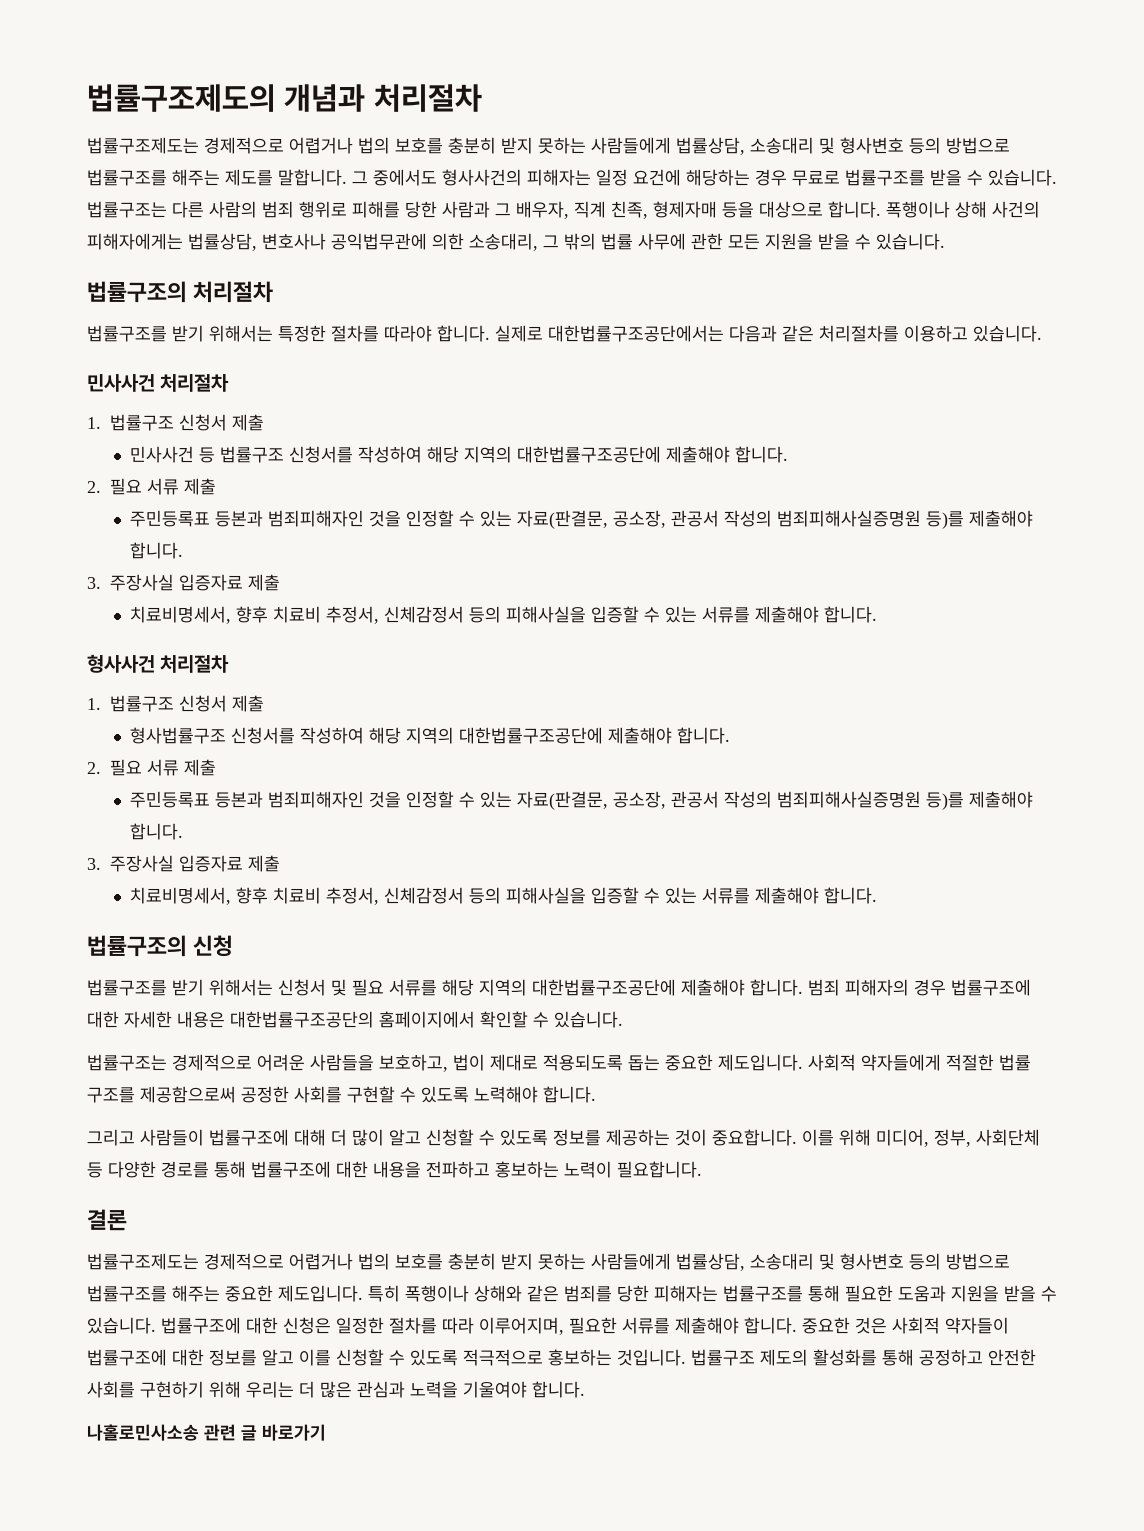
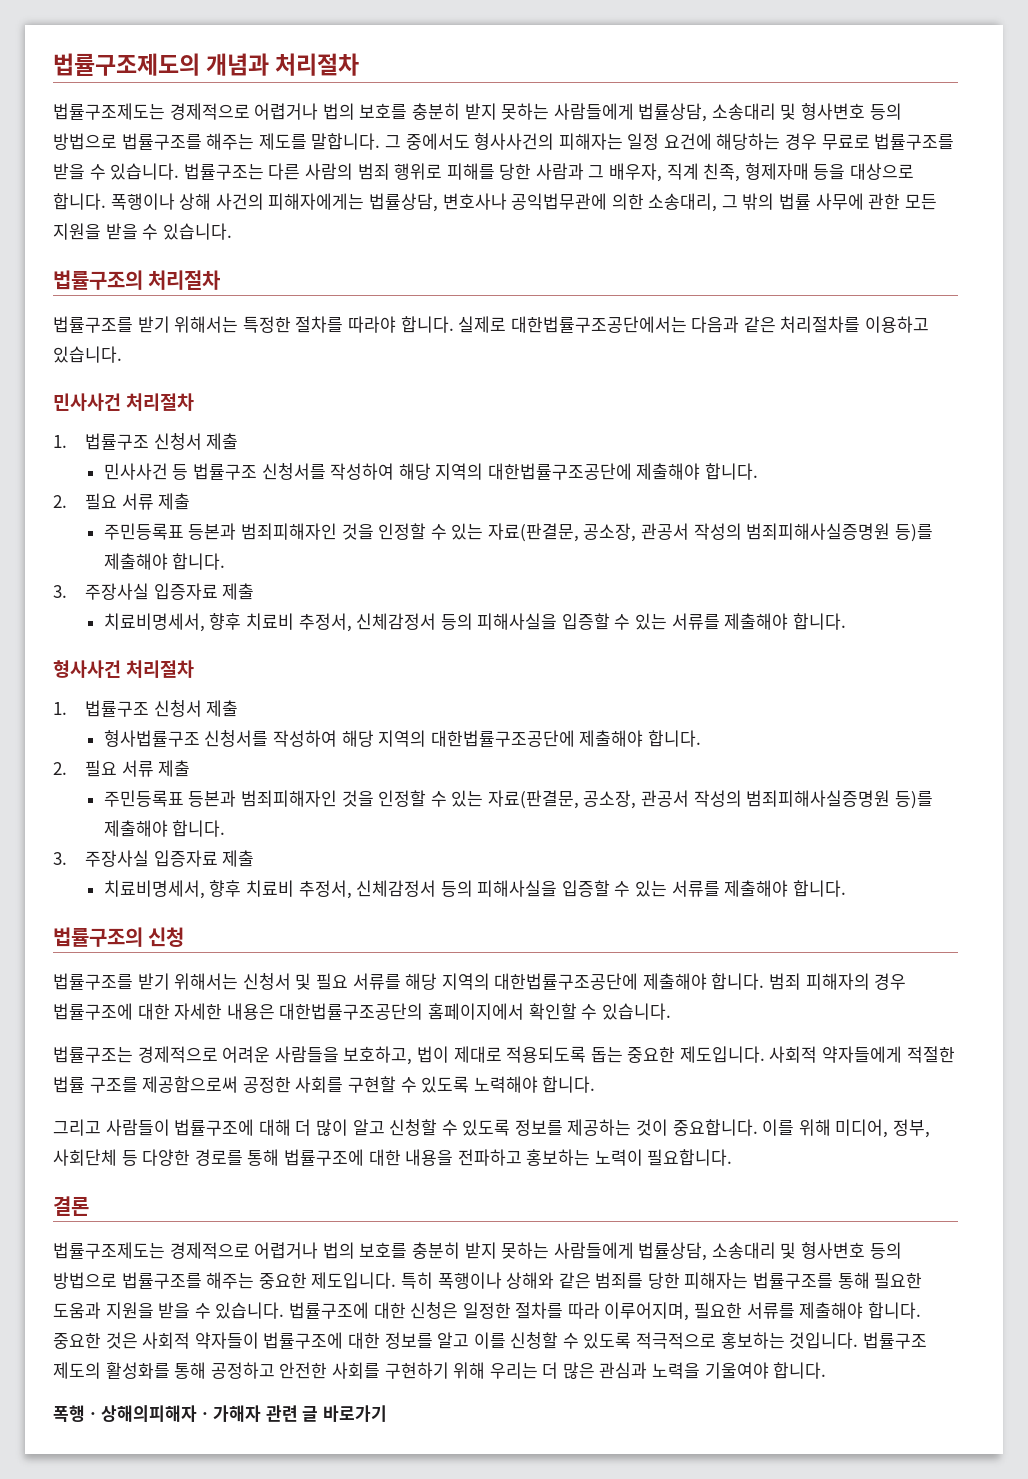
- 나홀로민사소송 관련 글 바로가기
+ 폭행ㆍ상해의피해자ㆍ가해자 관련 글 바로가기

